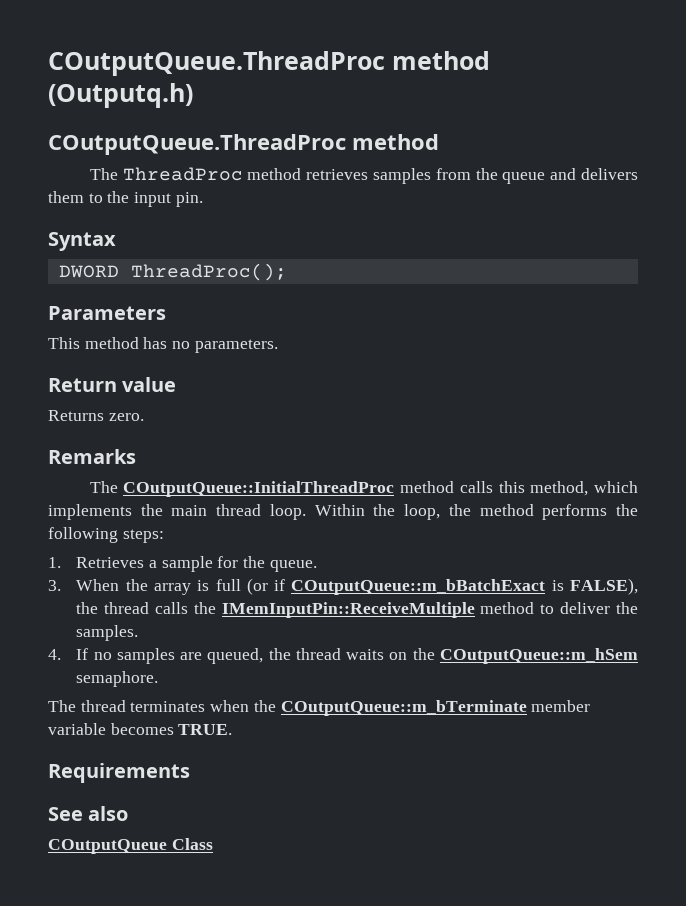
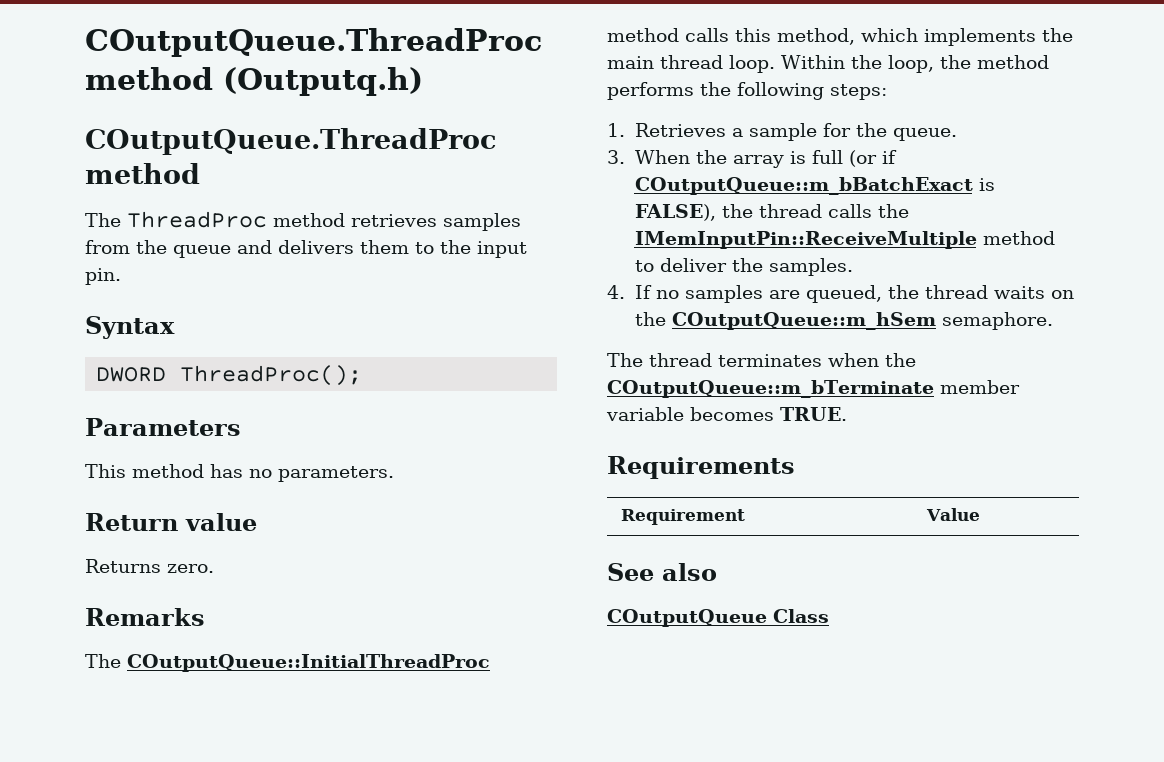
+ Requirement | Value

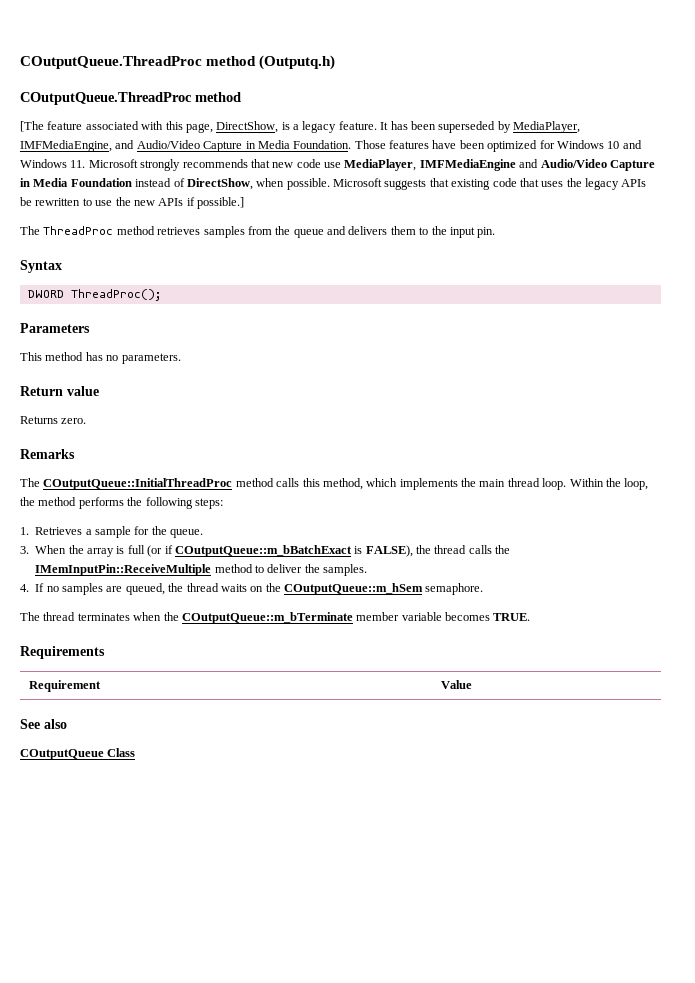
+ [The feature associated with this page, DirectShow, is a legacy feature. It has been superseded by MediaPlayer, IMFMediaEngine, and Audio/Video Capture in Media Foundation. Those features have been optimized for Windows 10 and Windows 11. Microsoft strongly recommends that new code use MediaPlayer, IMFMediaEngine and Audio/Video Capture in Media Foundation instead of DirectShow, when possible. Microsoft suggests that existing code that uses the legacy APIs be rewritten to use the new APIs if possible.]

